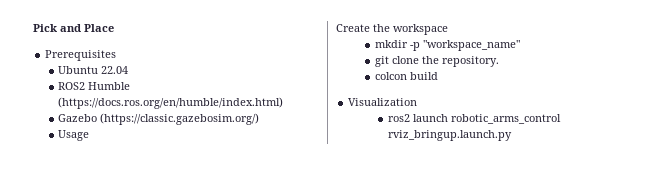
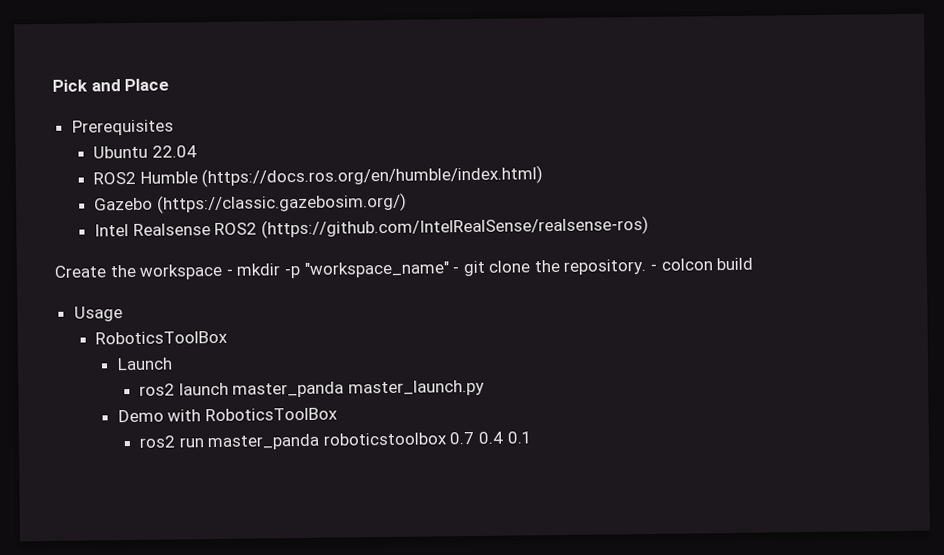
- Usage
+ Intel Realsense ROS2 (https://github.com/IntelRealSense/realsense-ros)
- Create the workspace
- mkdir -p "workspace_name"
- git clone the repository.
- colcon build
+ Create the workspace - mkdir -p "workspace_name" - git clone the repository. - colcon build
- Visualization
+ Usage
+ RoboticsToolBox
+ Launch
- ros2 launch robotic_arms_control rviz_bringup.launch.py
+ ros2 launch master_panda master_launch.py
+ Demo with RoboticsToolBox
+ ros2 run master_panda roboticstoolbox 0.7 0.4 0.1

